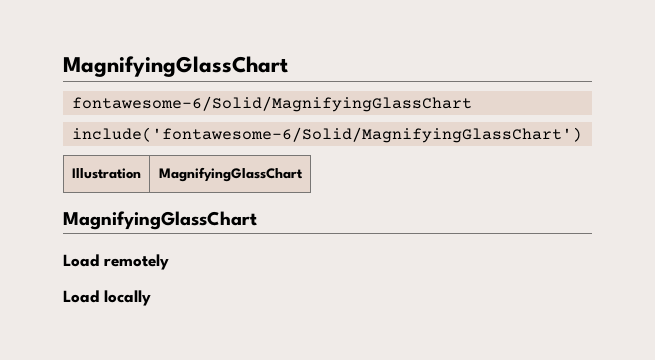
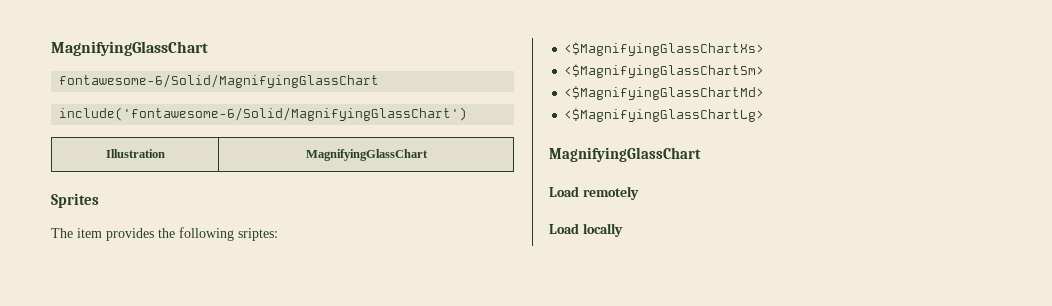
+ Sprites
+ The item provides the following sriptes:
+ <$MagnifyingGlassChartXs>
+ <$MagnifyingGlassChartSm>
+ <$MagnifyingGlassChartMd>
+ <$MagnifyingGlassChartLg>

